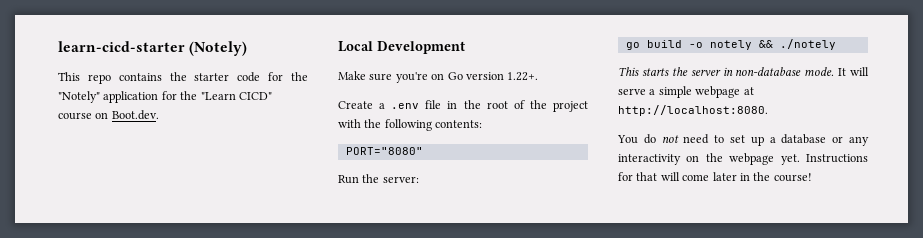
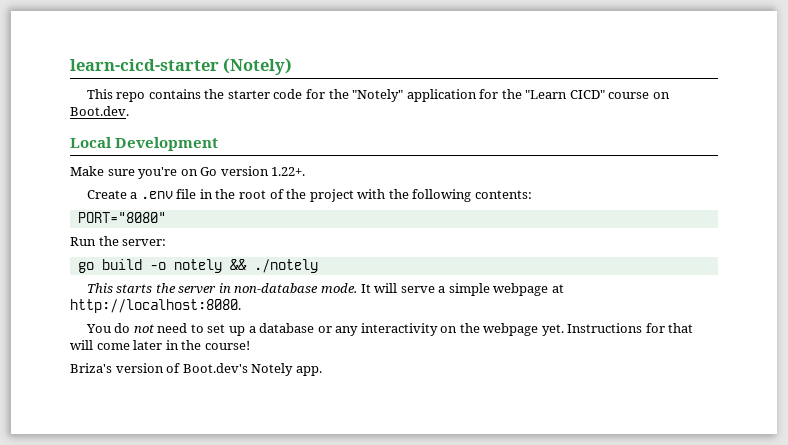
+ Briza's version of Boot.dev's Notely app.

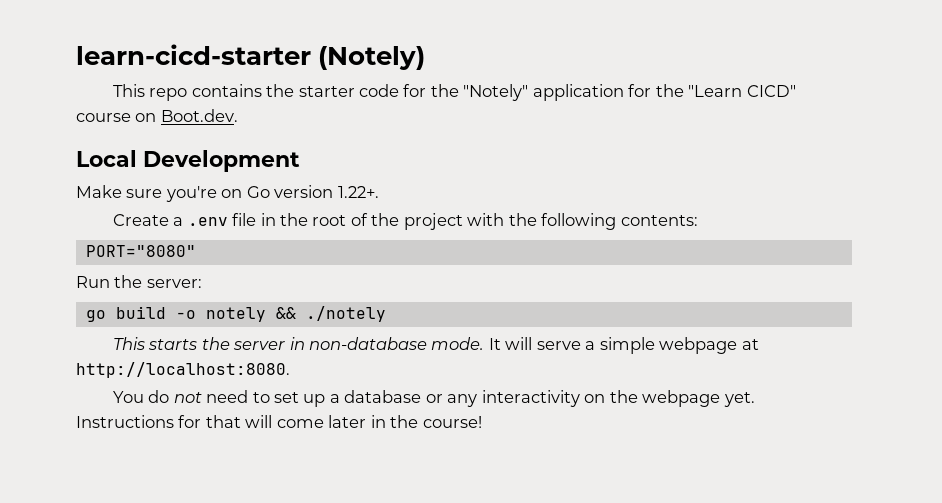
- Briza's version of Boot.dev's Notely app.

